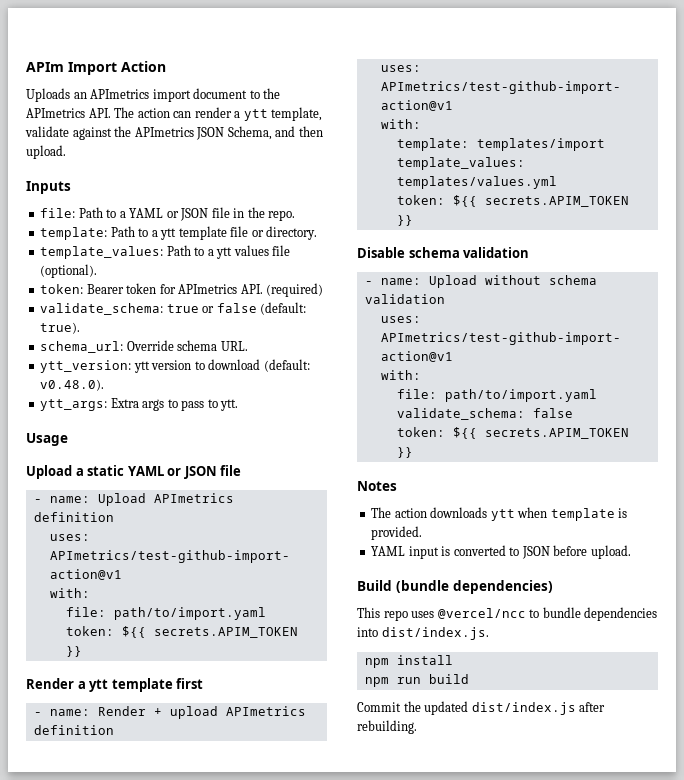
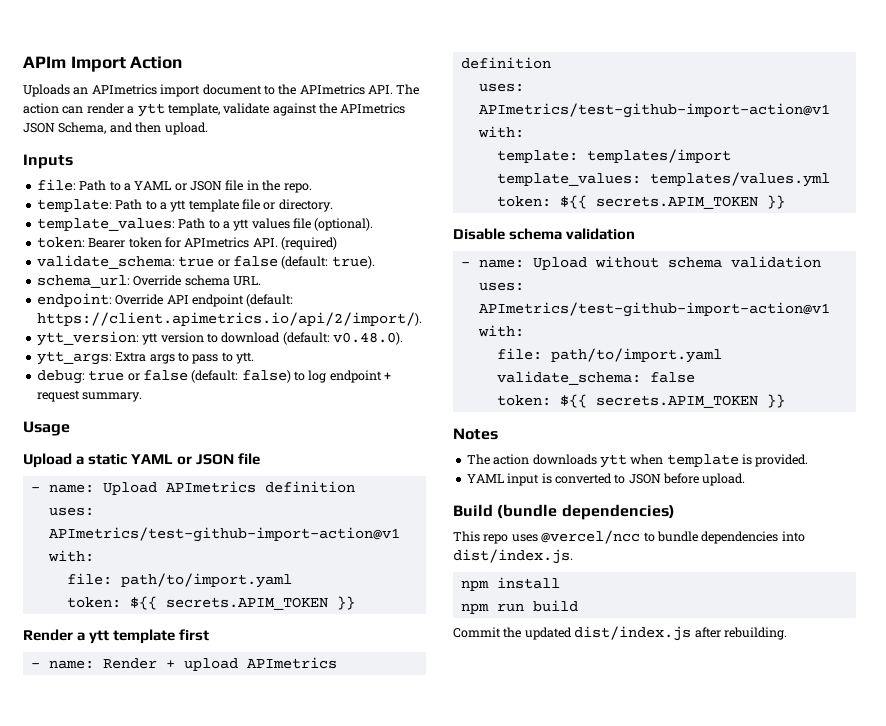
+ endpoint: Override API endpoint (default: https://client.apimetrics.io/api/2/import/).
+ debug: true or false (default: false) to log endpoint + request summary.

